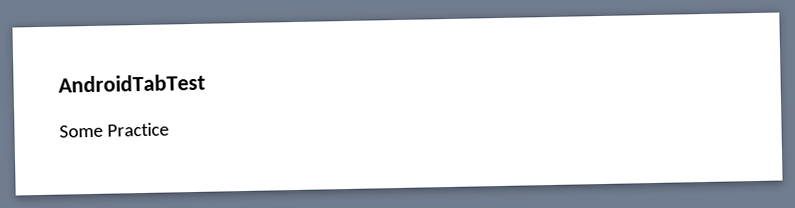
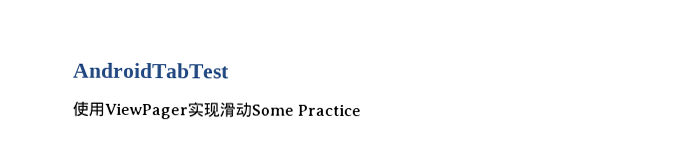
- Some Practice
+ 使用ViewPager实现滑动Some Practice

